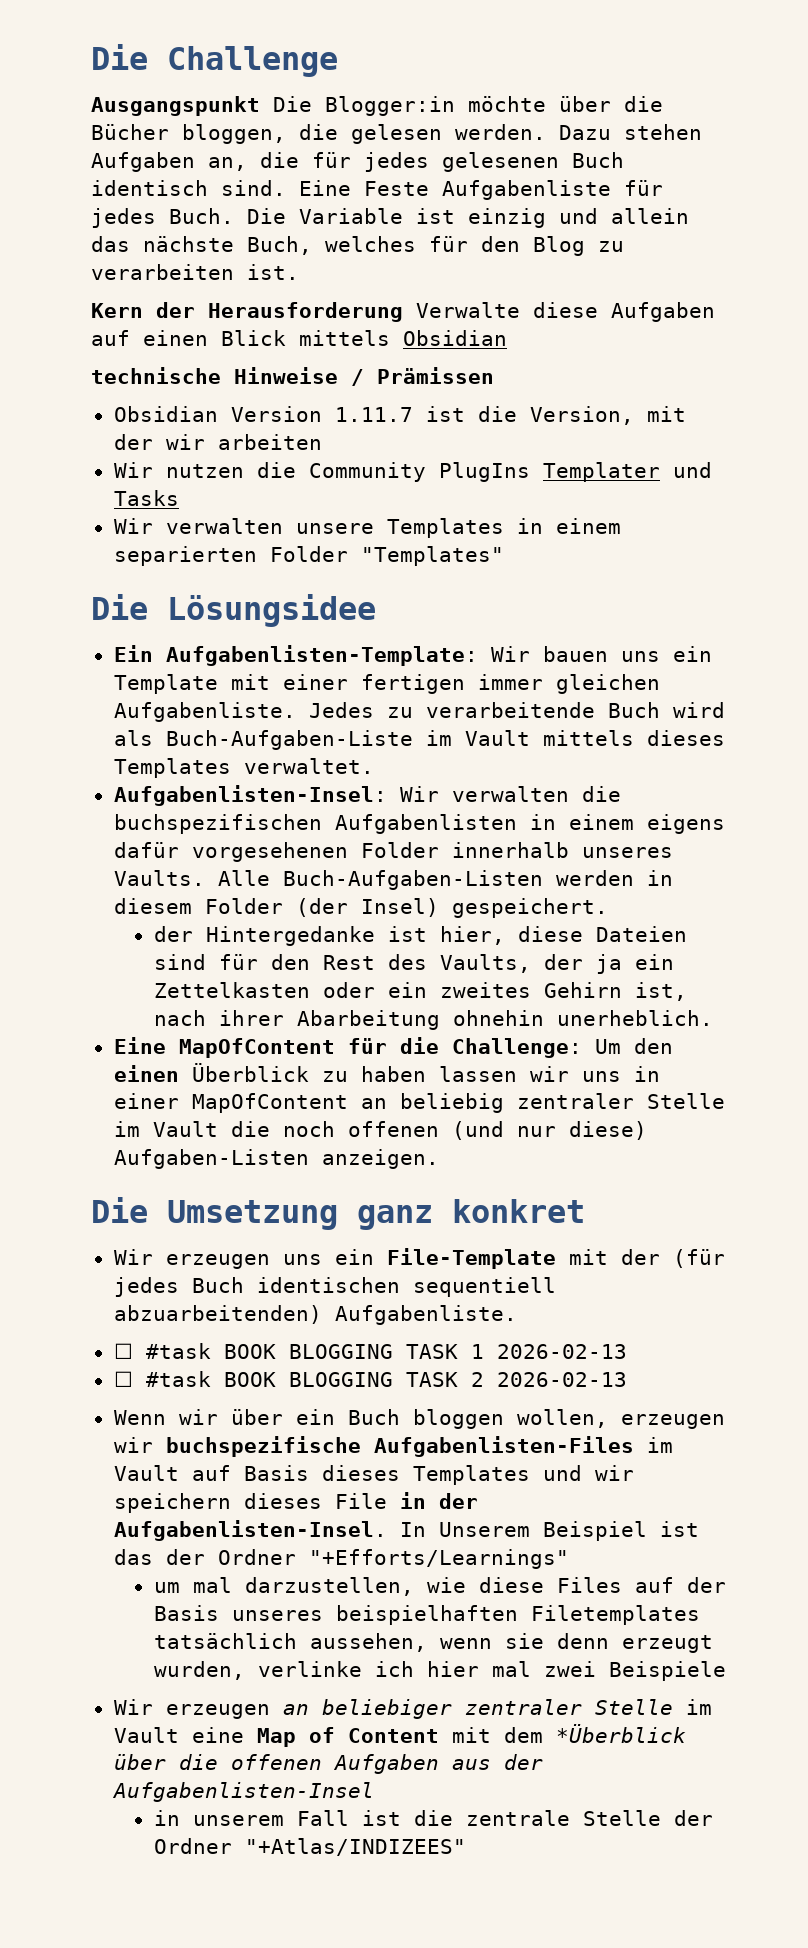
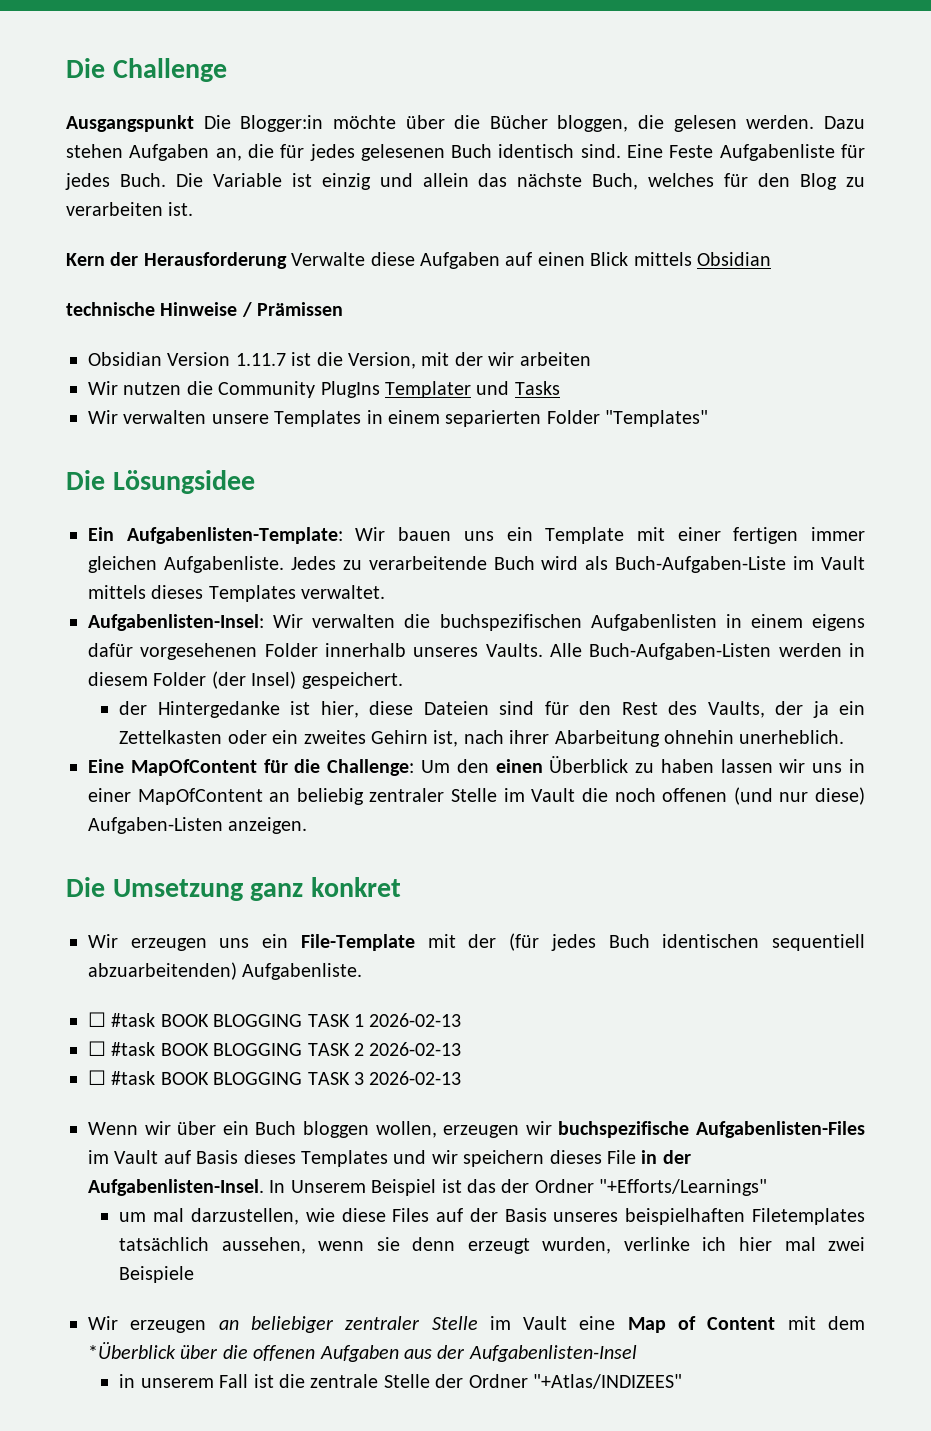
+ ☐ #task BOOK BLOGGING TASK 3 2026-02-13

